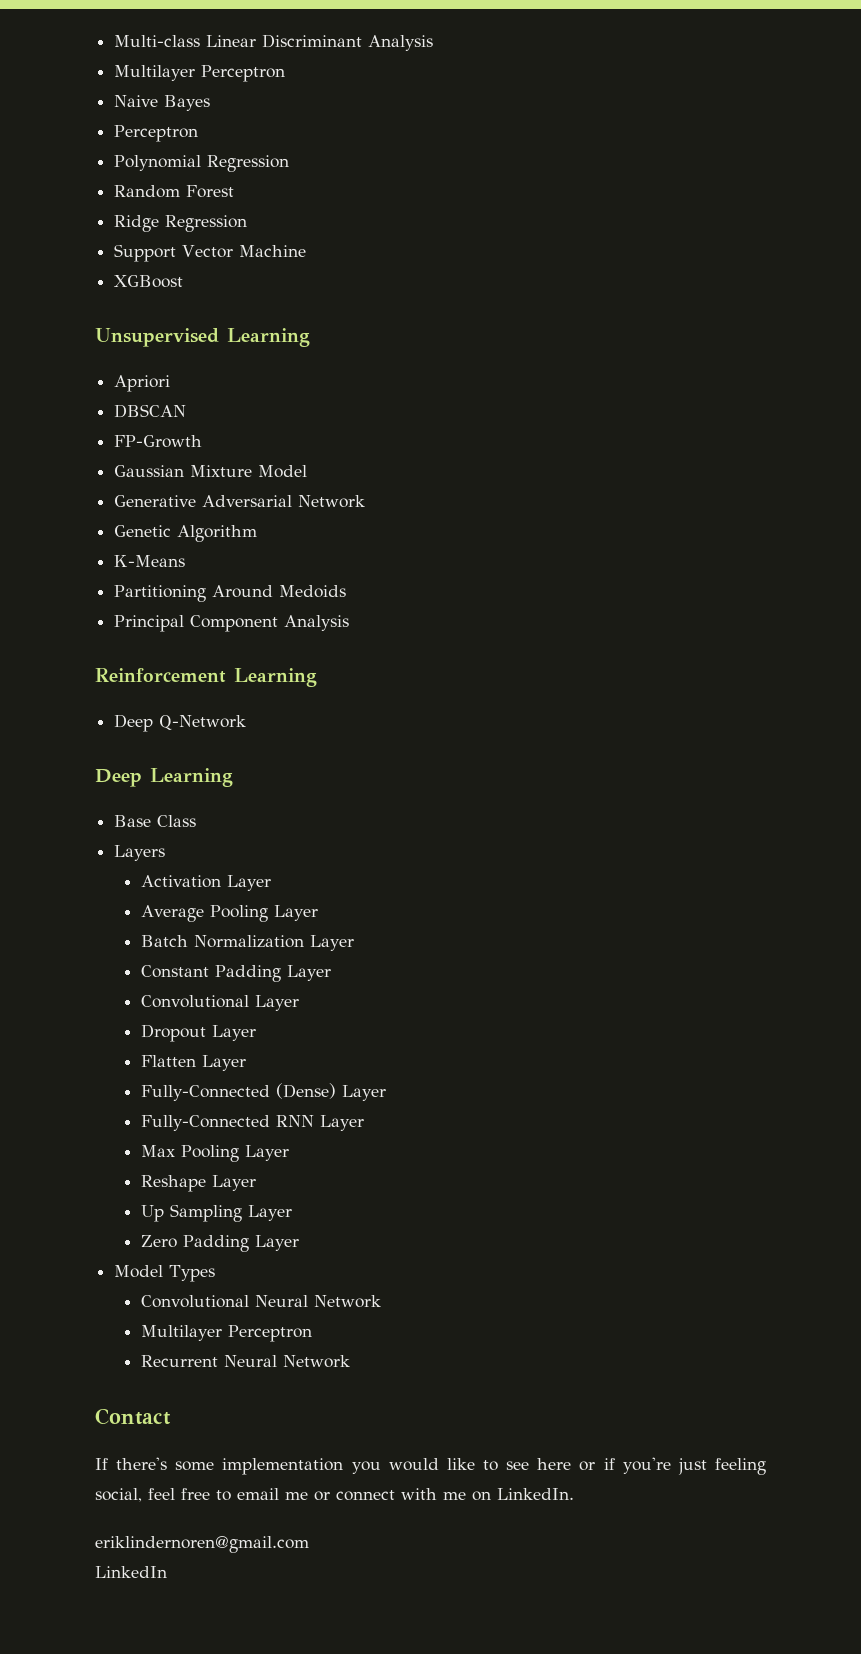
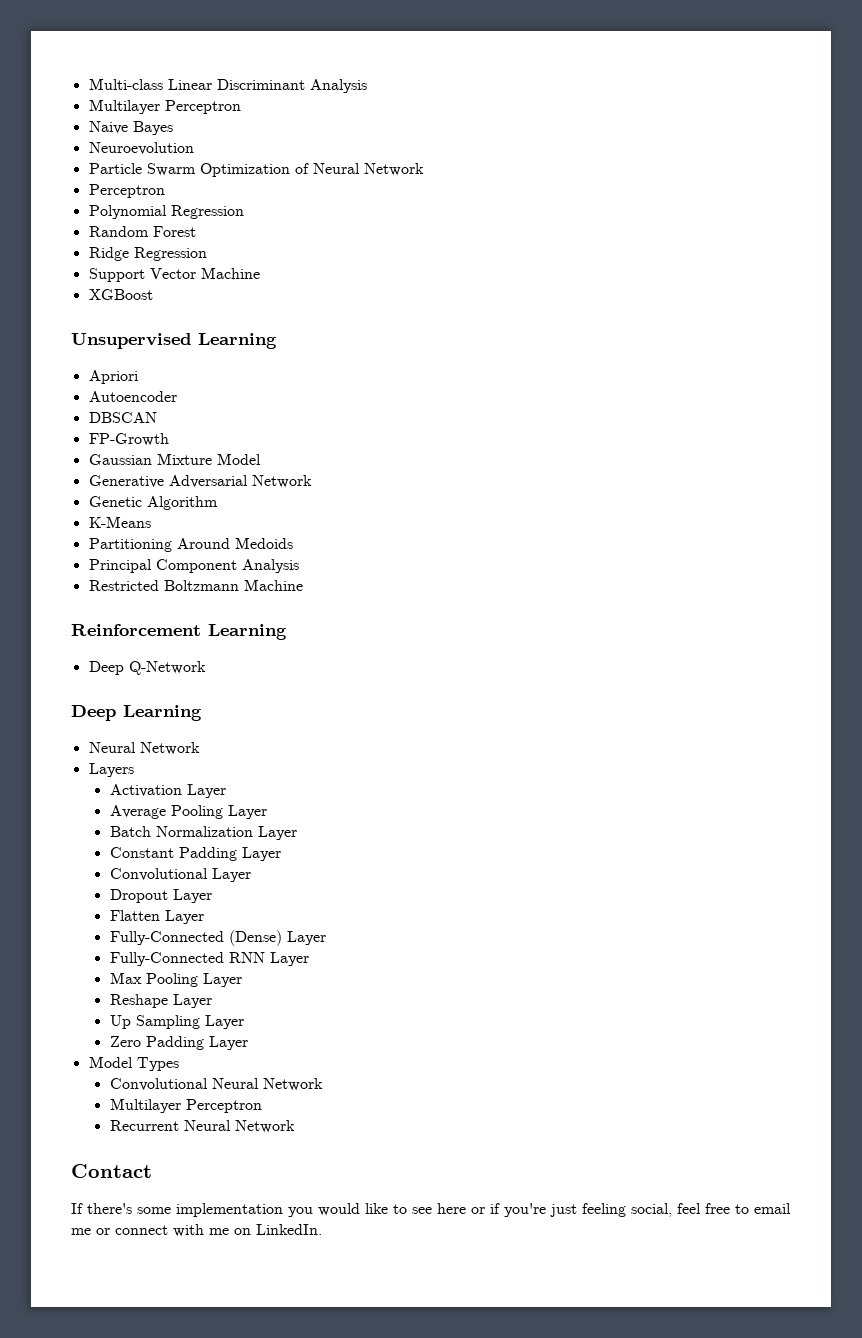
+ Neuroevolution
+ Particle Swarm Optimization of Neural Network
+ Autoencoder
+ Restricted Boltzmann Machine
  Deep Learning
- Base Class
+ Neural Network
- eriklindernoren@gmail.com
- LinkedIn

